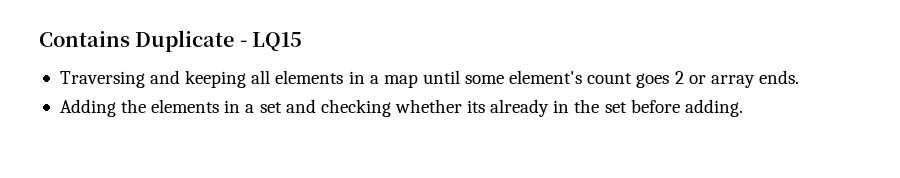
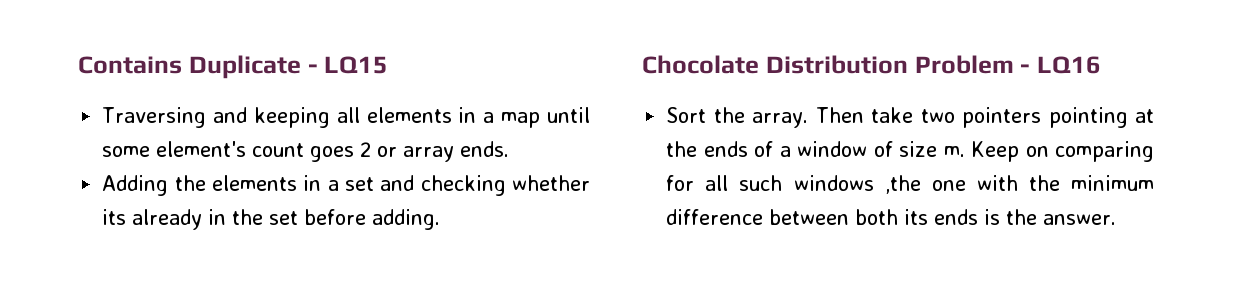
+ Chocolate Distribution Problem - LQ16
+ Sort the array. Then take two pointers pointing at the ends of a window of size m. Keep on comparing for all such windows ,the one with the minimum difference between both its ends is the answer.

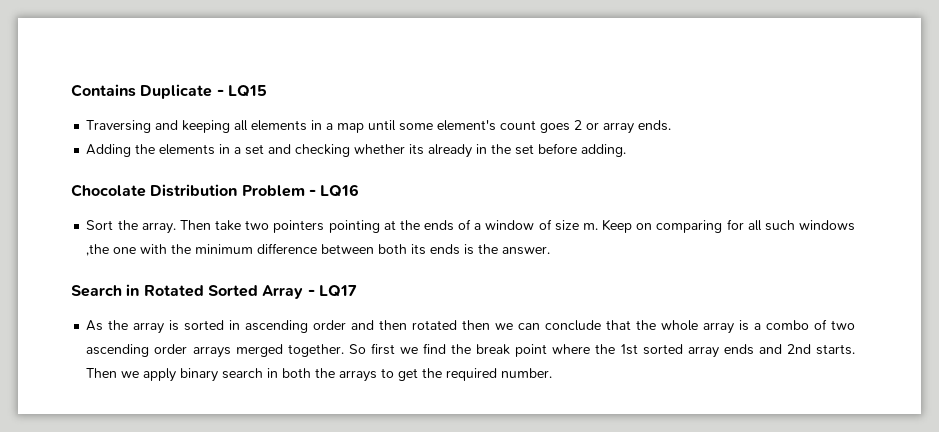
+ Search in Rotated Sorted Array - LQ17
+ As the array is sorted in ascending order and then rotated then we can conclude that the whole array is a combo of two ascending order arrays merged together. So first we find the break point where the 1st sorted array ends and 2nd starts. Then we apply binary search in both the arrays to get the required number.

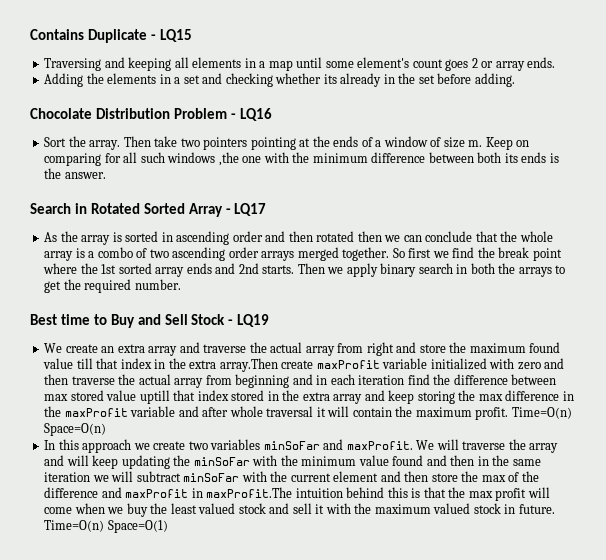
+ Best time to Buy and Sell Stock - LQ19
+ We create an extra array and traverse the actual array from right and store the maximum found value till that index in the extra array.Then create maxProfit variable initialized with zero and then traverse the actual array from beginning and in each iteration find the difference between max stored value uptill that index stored in the extra array and keep storing the max difference in the maxProfit variable and after whole traversal it will contain the maximum profit. Time=O(n) Space=O(n)
+ In this approach we create two variables minSoFar and maxProfit. We will traverse the array and will keep updating the minSoFar with the minimum value found and then in the same iteration we will subtract minSoFar with the current element and then store the max of the difference and maxProfit in maxProfit.The intuition behind this is that the max profit will come when we buy the least valued stock and sell it with the maximum valued stock in future. Time=O(n) Space=O(1)

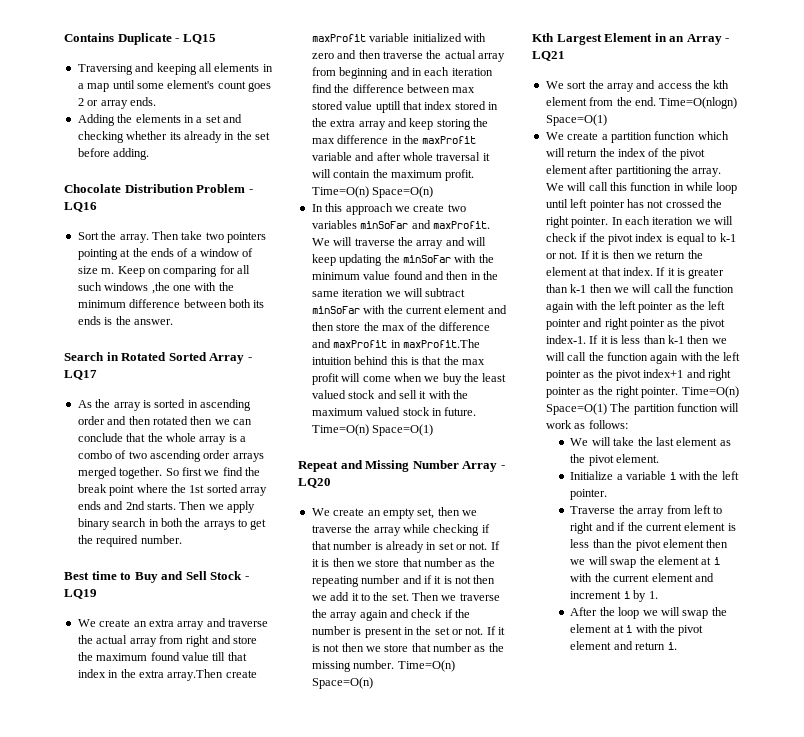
+ Repeat and Missing Number Array - LQ20
+ We create an empty set, then we traverse the array while checking if that number is already in set or not. If it is then we store that number as the repeating number and if it is not then we add it to the set. Then we traverse the array again and check if the number is present in the set or not. If it is not then we store that number as the missing number. Time=O(n) Space=O(n)
+ Kth Largest Element in an Array - LQ21
+ We sort the array and access the kth element from the end. Time=O(nlogn) Space=O(1)
+ We create a partition function which will return the index of the pivot element after partitioning the array. We will call this function in while loop until left pointer has not crossed the right pointer. In each iteration we will check if the pivot index is equal to k-1 or not. If it is then we return the element at that index. If it is greater than k-1 then we will call the function again with the left pointer as the left pointer and right pointer as the pivot index-1. If it is less than k-1 then we will call the function again with the left pointer as the pivot index+1 and right pointer as the right pointer. Time=O(n) Space=O(1) The partition function will work as follows:
+ We will take the last element as the pivot element.
+ Initialize a variable i with the left pointer.
+ Traverse the array from left to right and if the current element is less than the pivot element then we will swap the element at i with the current element and increment i by 1.
+ After the loop we will swap the element at i with the pivot element and return i.

